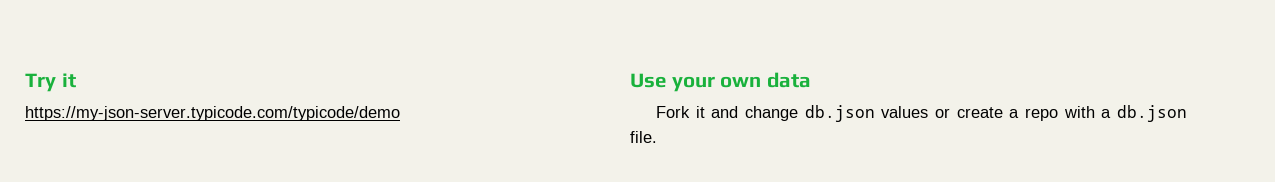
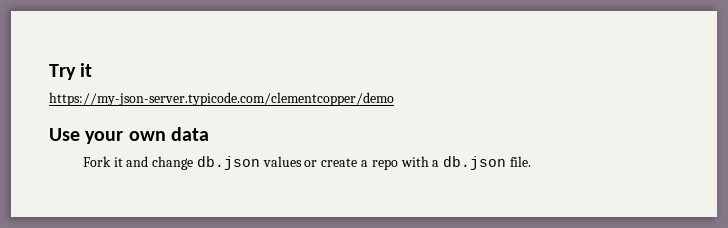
- https://my-json-server.typicode.com/typicode/demo
+ https://my-json-server.typicode.com/clementcopper/demo

